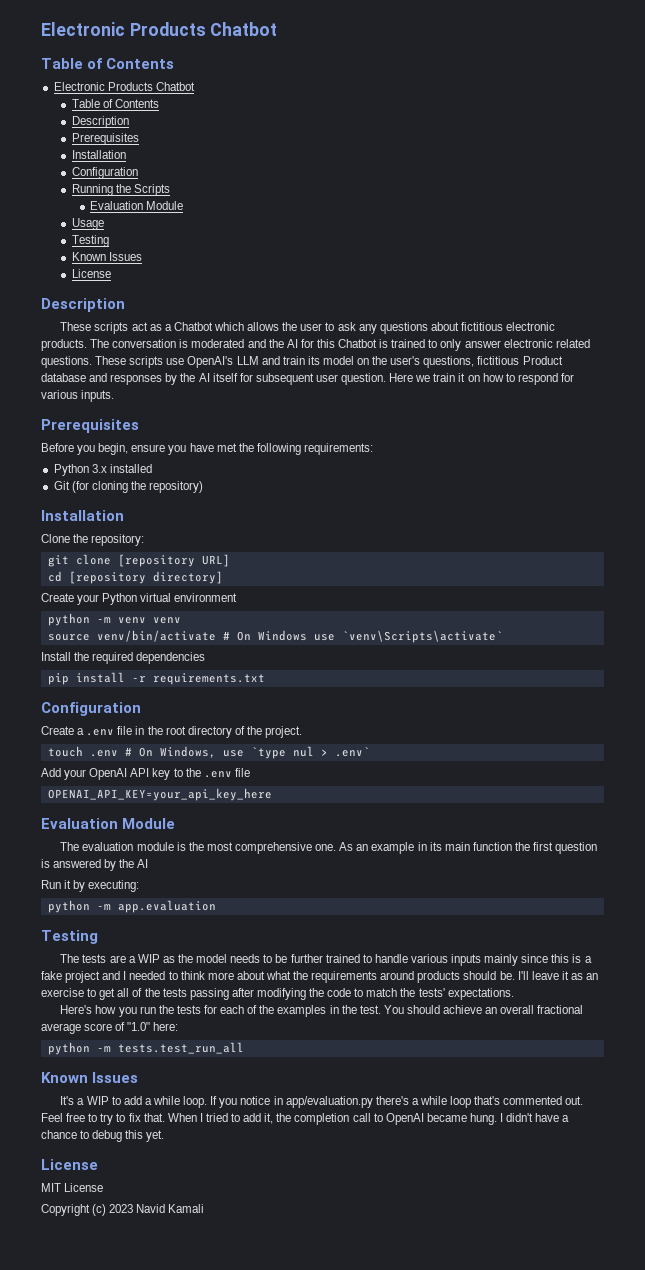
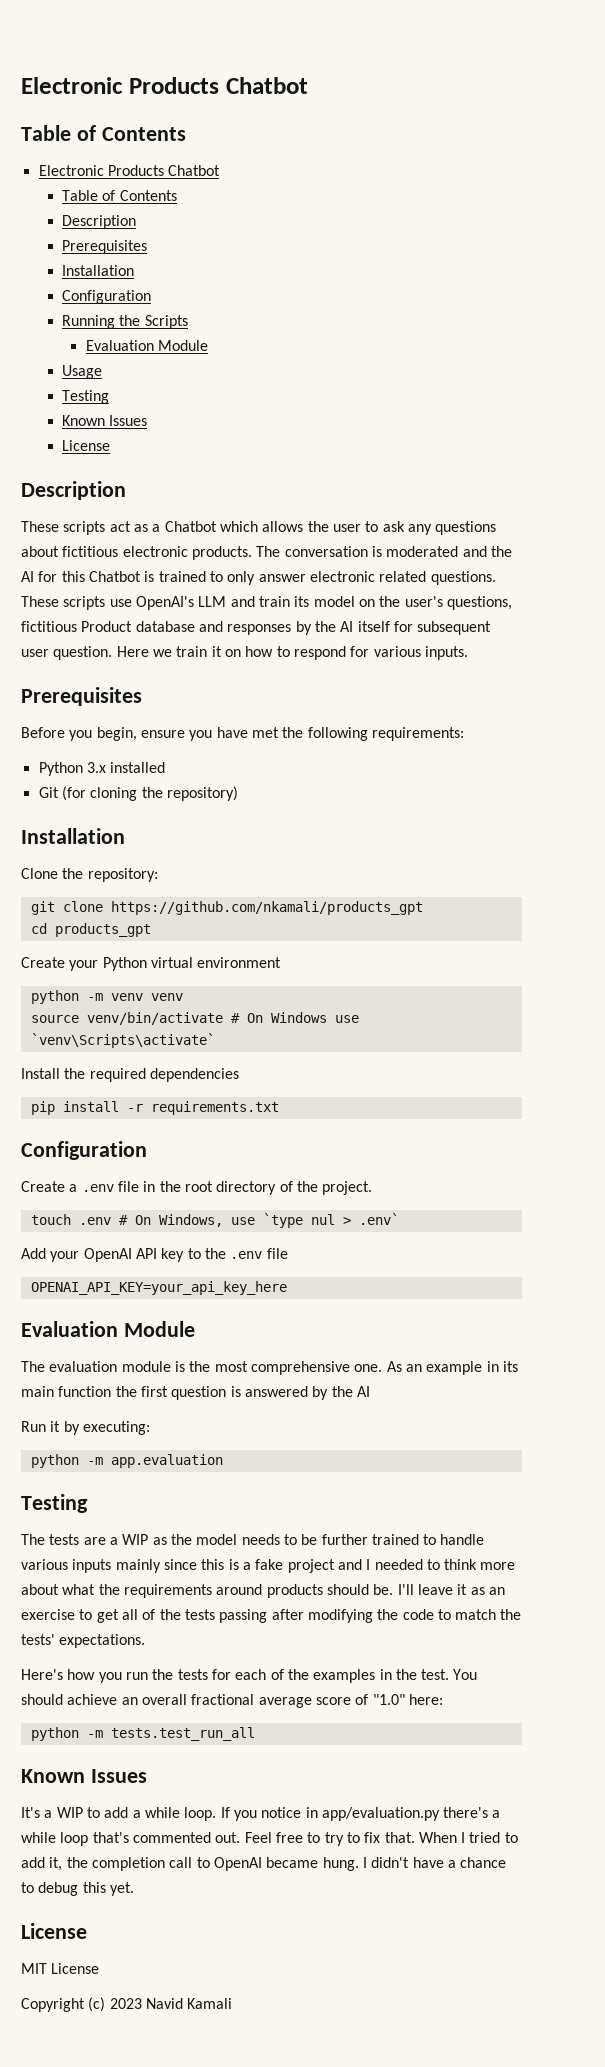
- git clone [repository URL]
+ git clone https://github.com/nkamali/products_gpt
- cd [repository directory]
+ cd products_gpt

